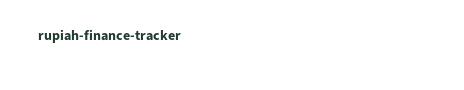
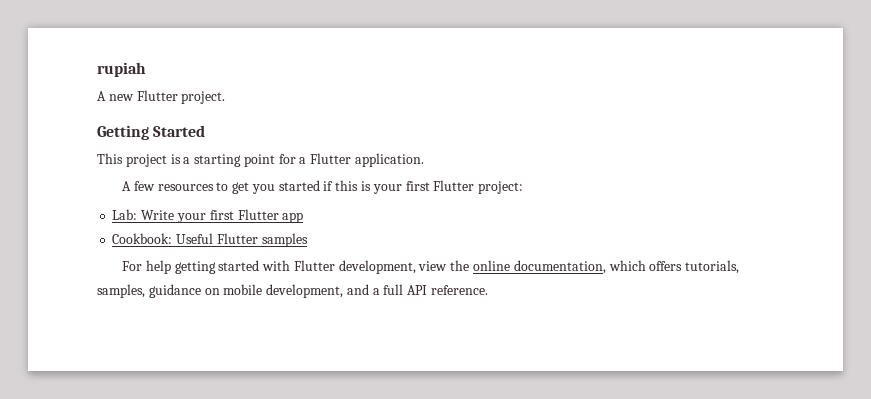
- rupiah-finance-tracker
+ rupiah
+ A new Flutter project.
+ Getting Started
+ This project is a starting point for a Flutter application.
+ A few resources to get you started if this is your first Flutter project:
+ Lab: Write your first Flutter app
+ Cookbook: Useful Flutter samples
+ For help getting started with Flutter development, view the online documentation, which offers tutorials, samples, guidance on mobile development, and a full API reference.

